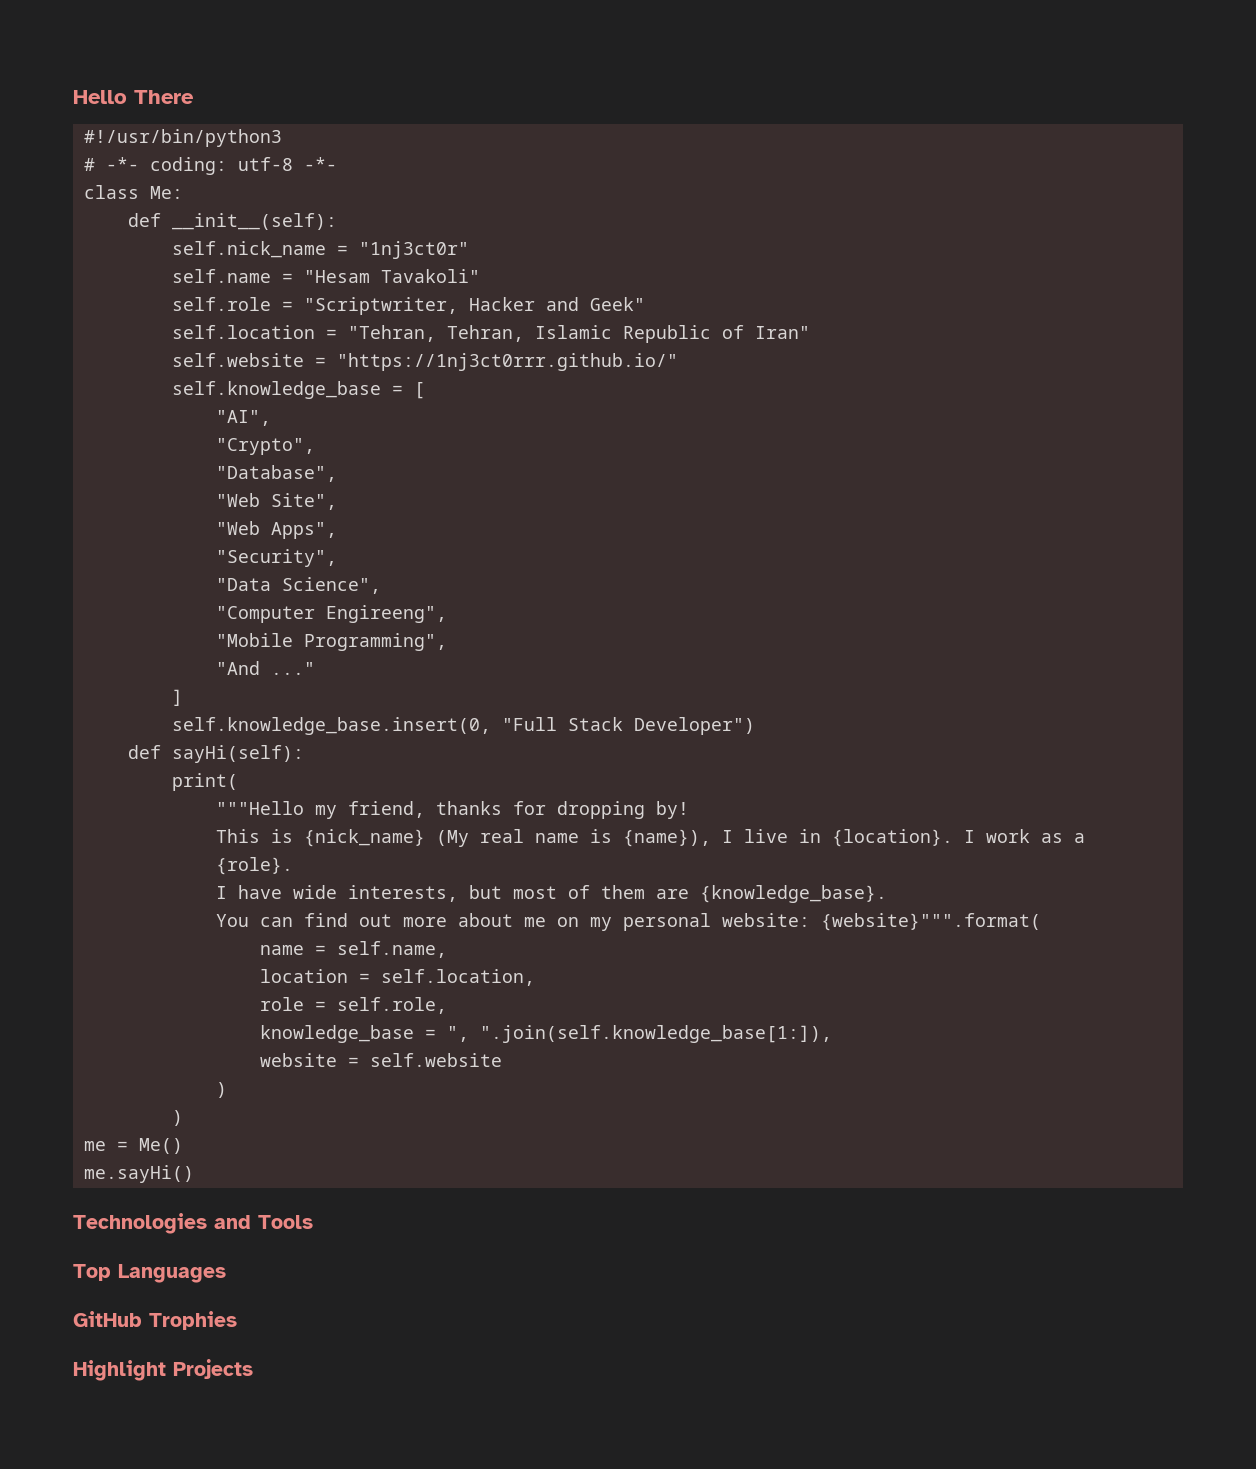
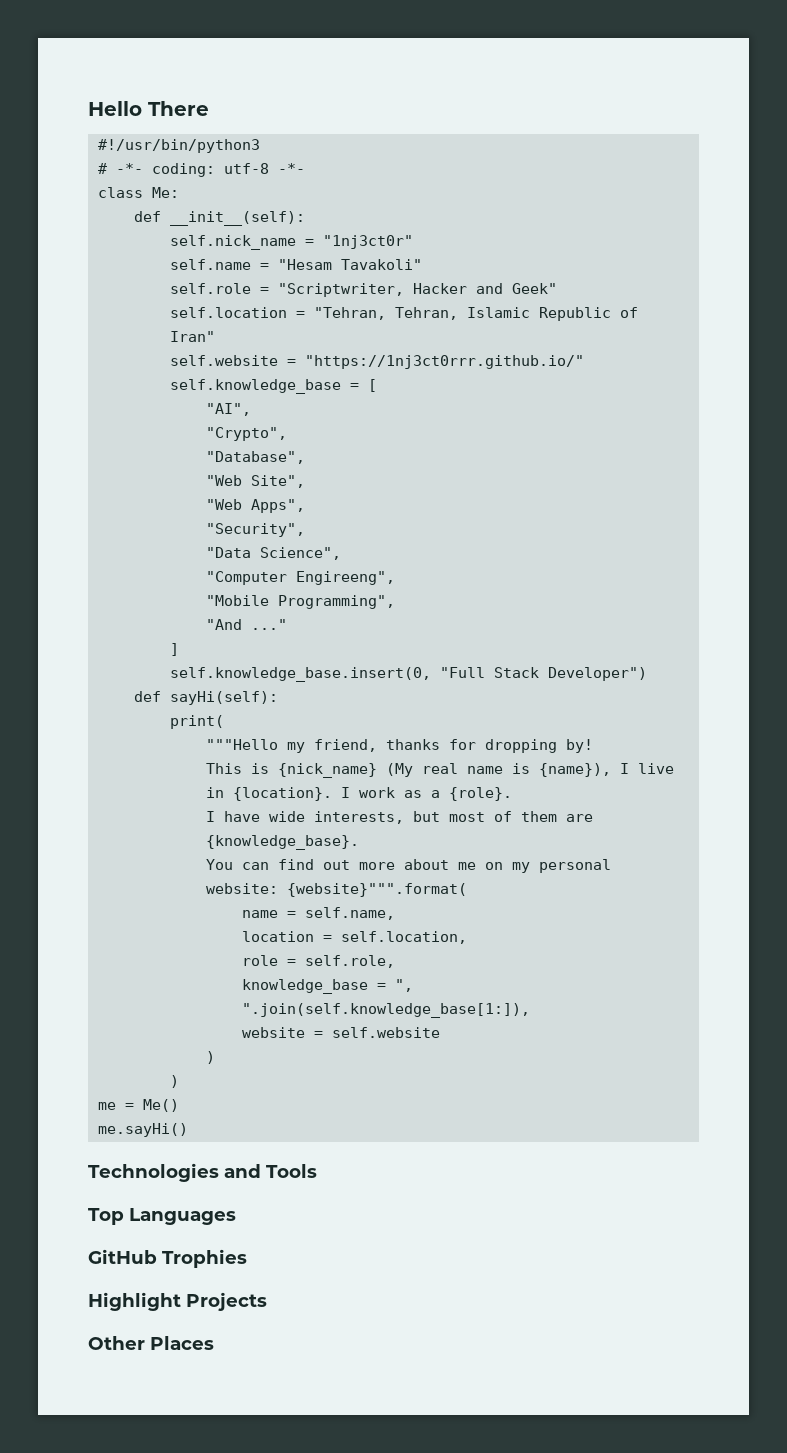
+ Other Places

